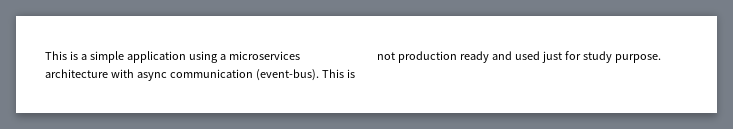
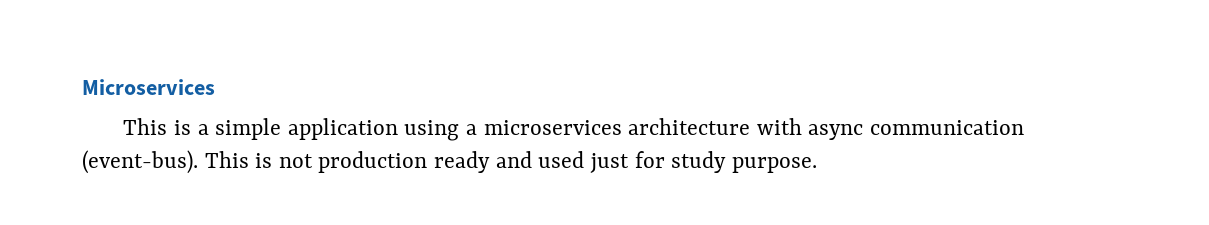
+ Microservices

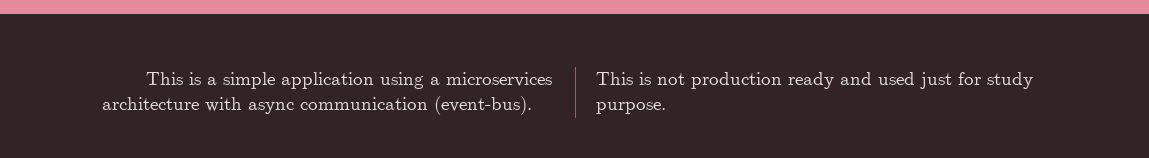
- Microservices

